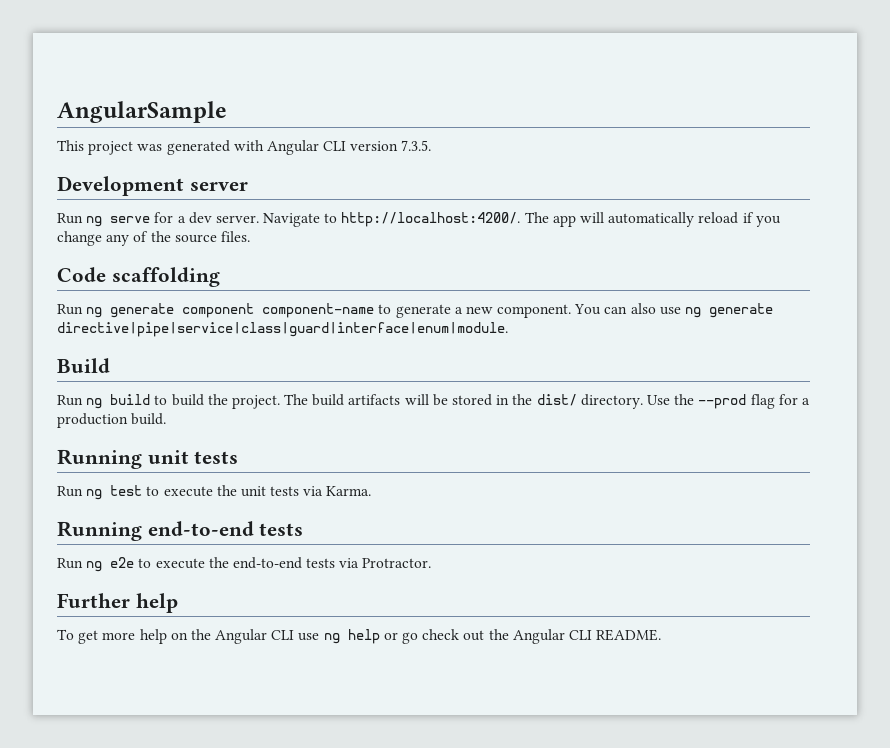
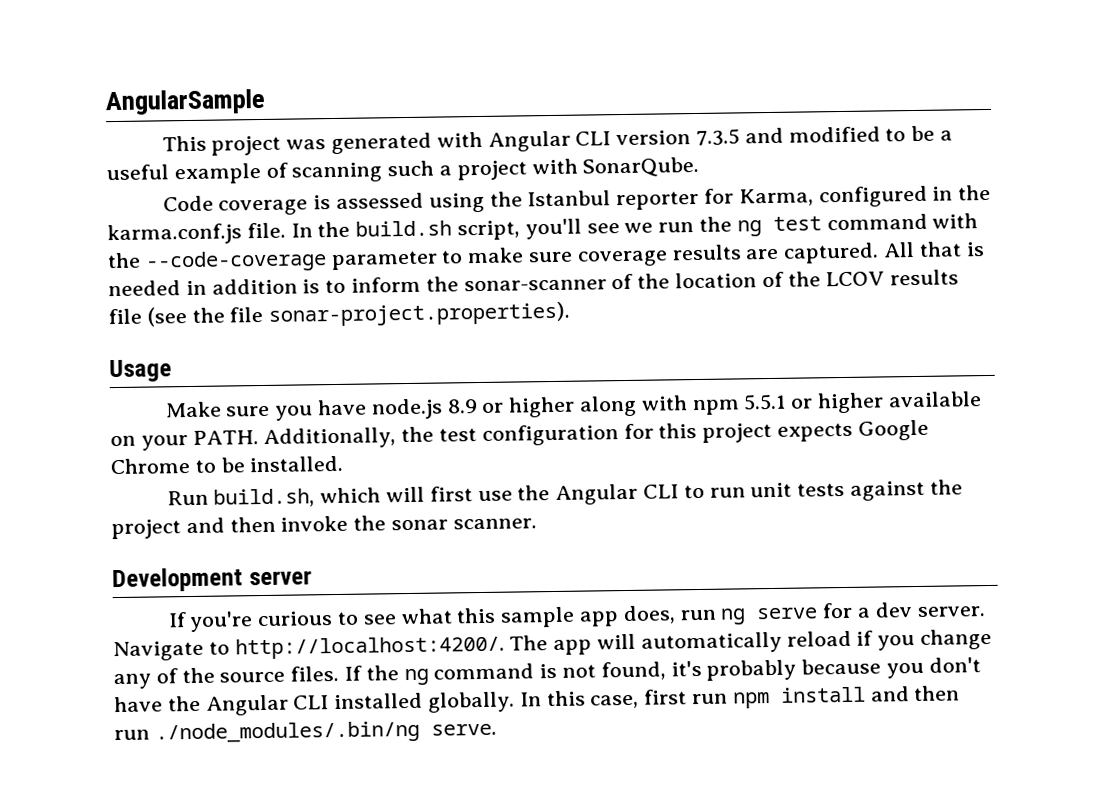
- This project was generated with Angular CLI version 7.3.5.
+ This project was generated with Angular CLI version 7.3.5 and modified to be a useful example of scanning such a project with SonarQube.
+ Code coverage is assessed using the Istanbul reporter for Karma, configured in the karma.conf.js file. In the build.sh script, you'll see we run the ng test command with the --code-coverage parameter to make sure coverage results are captured. All that is needed in addition is to inform the sonar-scanner of the location of the LCOV results file (see the file sonar-project.properties).
+ Usage
+ Make sure you have node.js 8.9 or higher along with npm 5.5.1 or higher available on your PATH. Additionally, the test configuration for this project expects Google Chrome to be installed.
+ Run build.sh, which will first use the Angular CLI to run unit tests against the project and then invoke the sonar scanner.
  Development server
- Run ng serve for a dev server.
+ If you're curious to see what this sample app does, run ng serve for a dev server.
- The app will automatically reload if you change any of the source files.
- Code scaffolding
- Run ng generate component component-name to generate a new component. You can also use ng generate directive|pipe|service|class|guard|interface|enum|module.
- Build
- Run ng build to build the project. The build artifacts will be stored in the dist/ directory. Use the --prod flag for a production build.
- Running unit tests
- Run ng test to execute the unit tests via Karma.
- Running end-to-end tests
- Run ng e2e to execute the end-to-end tests via Protractor.
- Further help
- To get more help on the Angular CLI use ng help or go check out the Angular CLI README.
+ The app will automatically reload if you change any of the source files. If the ng command is not found, it's probably because you don't have the Angular CLI installed globally. In this case, first run npm install and then run ./node_modules/.bin/ng serve.

